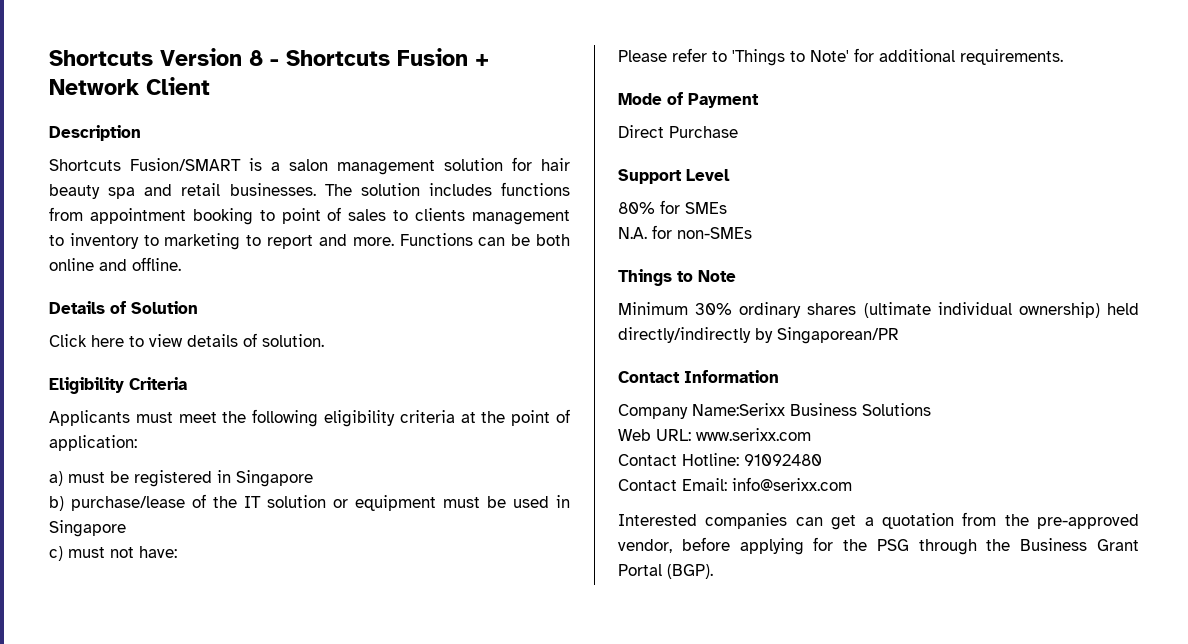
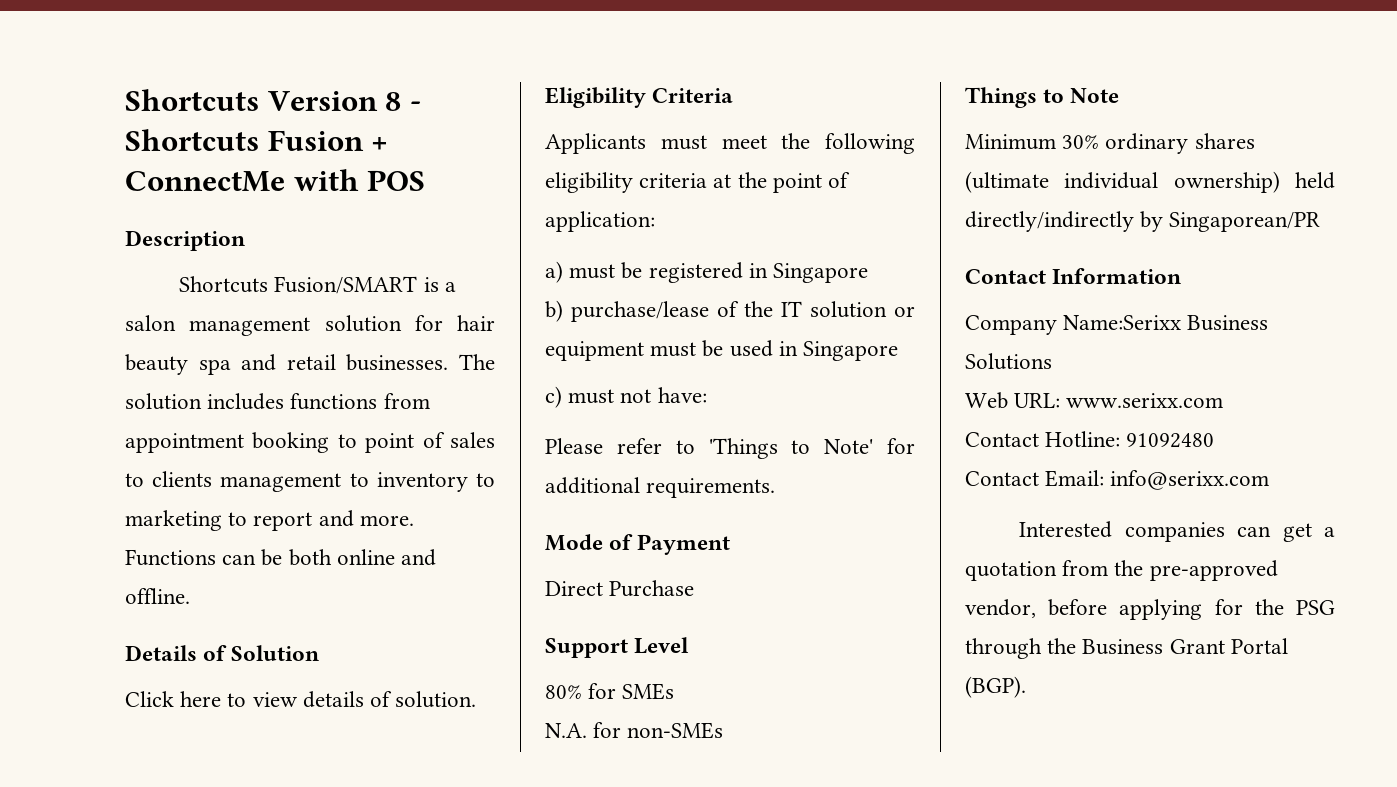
- Shortcuts Version 8 - Shortcuts Fusion + Network Client
+ Shortcuts Version 8 - Shortcuts Fusion + ConnectMe with POS

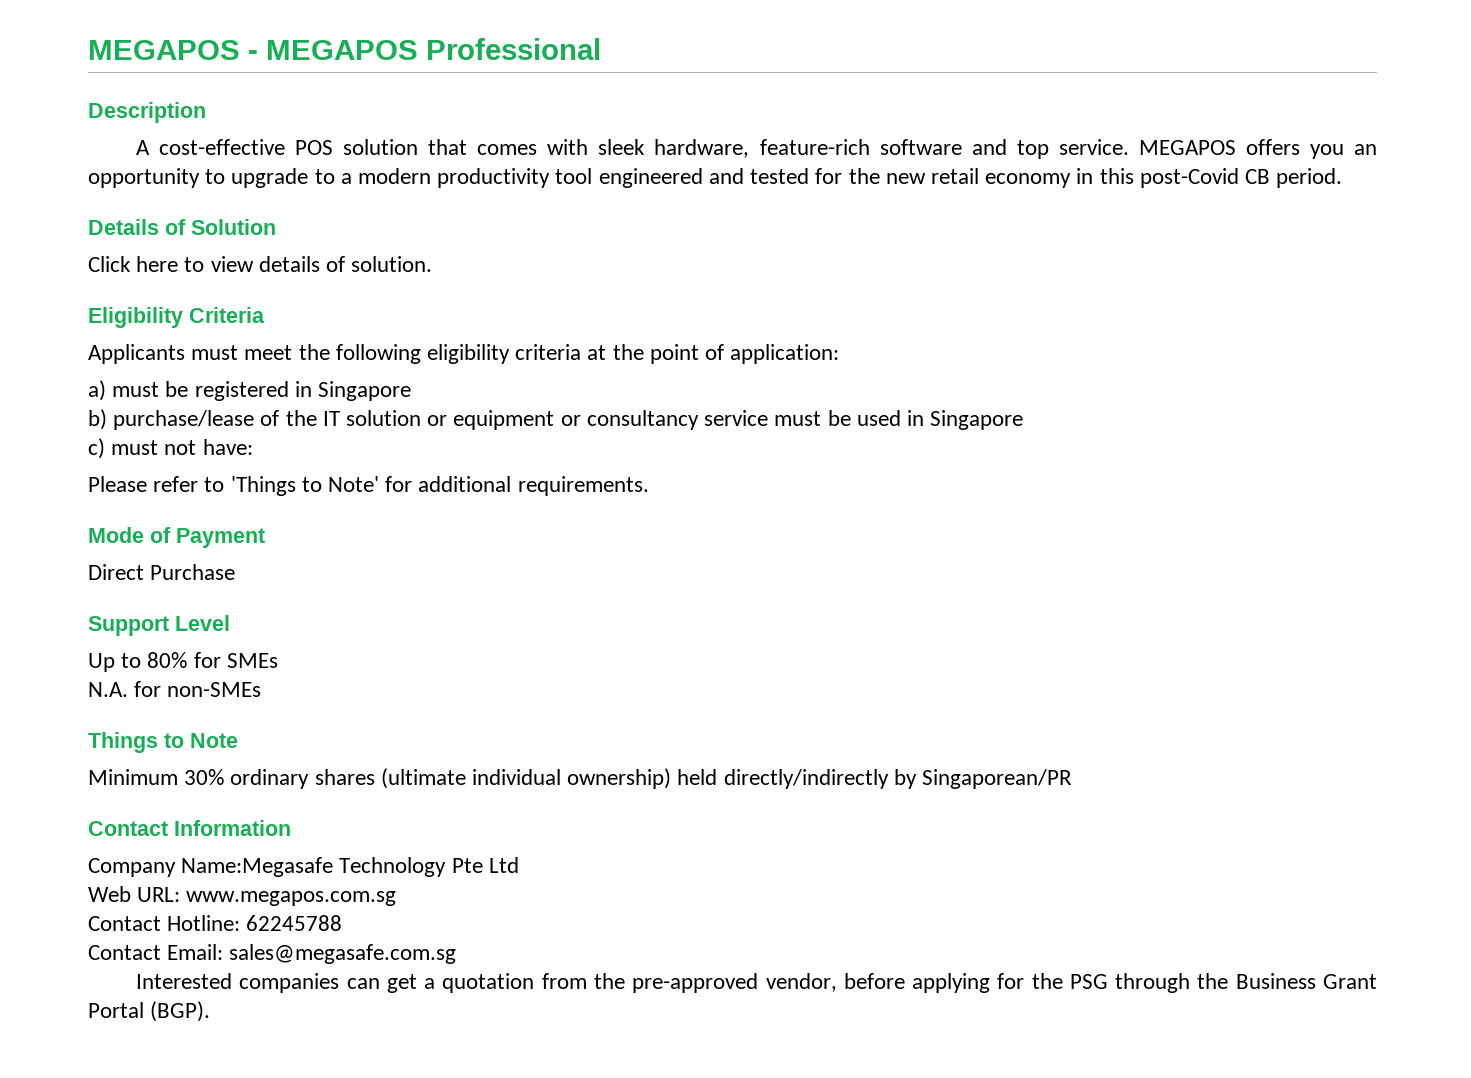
- Shortcuts Version 8 - Shortcuts Fusion + ConnectMe with POS
+ MEGAPOS - MEGAPOS Professional
  Description
- Shortcuts Fusion/SMART is a salon management solution for hair beauty spa and retail businesses. The solution includes functions from appointment booking to point of sales to clients management to inventory to marketing to report and more. Functions can be both online and offline.
+ A cost-effective POS solution that comes with sleek hardware, feature-rich software and top service. MEGAPOS offers you an opportunity to upgrade to a modern productivity tool engineered and tested for the new retail economy in this post-Covid CB period.
- b) purchase/lease of the IT solution or equipment must be used in Singapore
+ b) purchase/lease of the IT solution or equipment or consultancy service must be used in Singapore
- 80% for SMEs
+ Up to 80% for SMEs
- Company Name:Serixx Business Solutions
+ Company Name:Megasafe Technology Pte Ltd
- Web URL: www.serixx.com
+ Web URL: www.megapos.com.sg
- Contact Hotline: 91092480
+ Contact Hotline: 62245788
- Contact Email: info@serixx.com
+ Contact Email: sales@megasafe.com.sg

